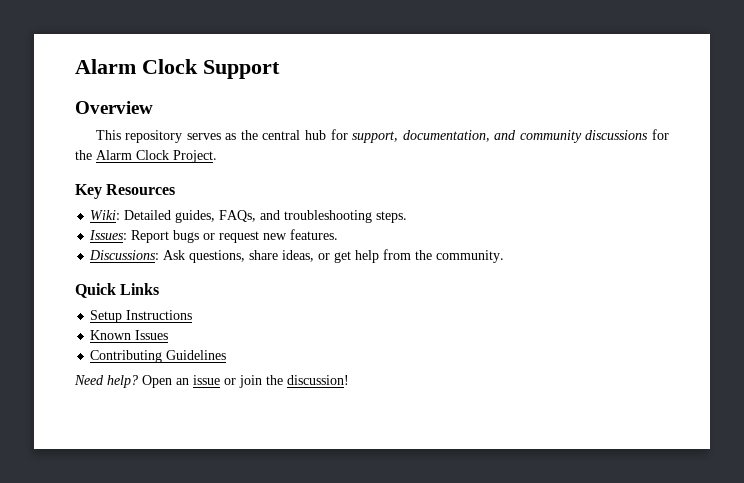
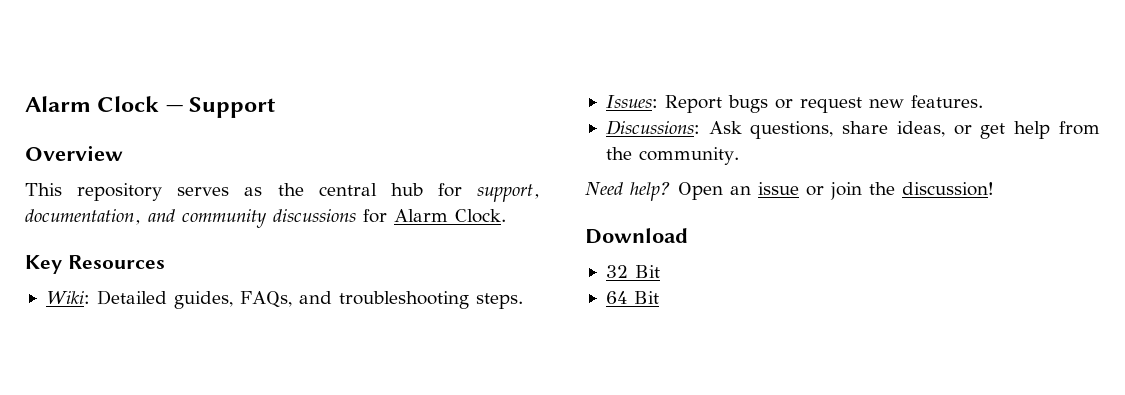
- Alarm Clock Support
+ Alarm Clock — Support
- This repository serves as the central hub for support, documentation, and community discussions for the Alarm Clock Project.
+ This repository serves as the central hub for support, documentation, and community discussions for Alarm Clock.
- Quick Links
- Setup Instructions
- Known Issues
- Contributing Guidelines
+ Download
+ 32 Bit
+ 64 Bit

